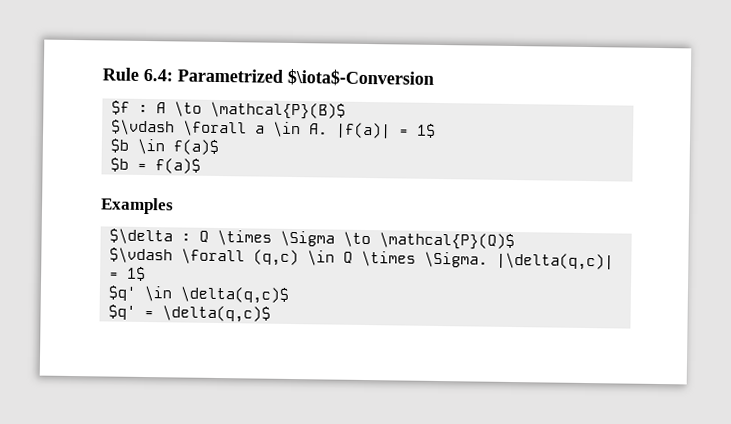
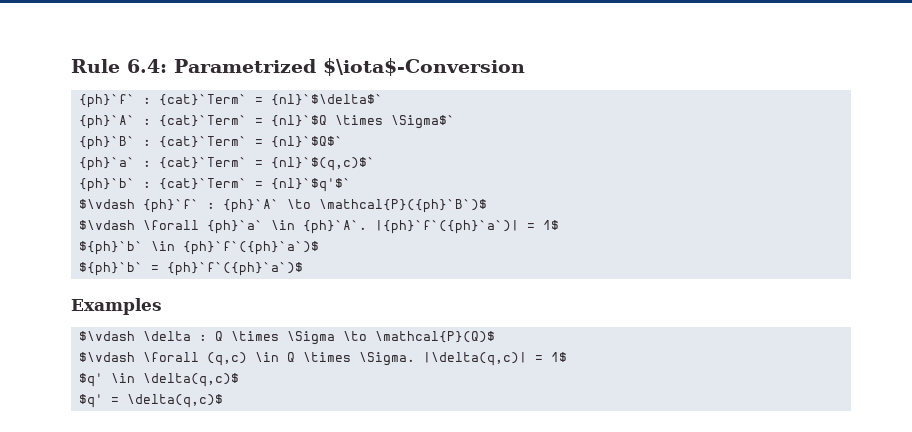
- $f : A \to \mathcal{P}(B)$
- $\vdash \forall a \in A. |f(a)| = 1$
- $b \in f(a)$
- $b = f(a)$
+ {ph}`f` : {cat}`Term` = {nl}`$\delta$`
+ {ph}`A` : {cat}`Term` = {nl}`$Q \times \Sigma$`
+ {ph}`B` : {cat}`Term` = {nl}`$Q$`
+ {ph}`a` : {cat}`Term` = {nl}`$(q,c)$`
+ {ph}`b` : {cat}`Term` = {nl}`$q'$`
+ $\vdash {ph}`f` : {ph}`A` \to \mathcal{P}({ph}`B`)$
+ $\vdash \forall {ph}`a` \in {ph}`A`. |{ph}`f`({ph}`a`)| = 1$
+ ${ph}`b` \in {ph}`f`({ph}`a`)$
+ ${ph}`b` = {ph}`f`({ph}`a`)$
- $\delta : Q \times \Sigma \to \mathcal{P}(Q)$
+ $\vdash \delta : Q \times \Sigma \to \mathcal{P}(Q)$

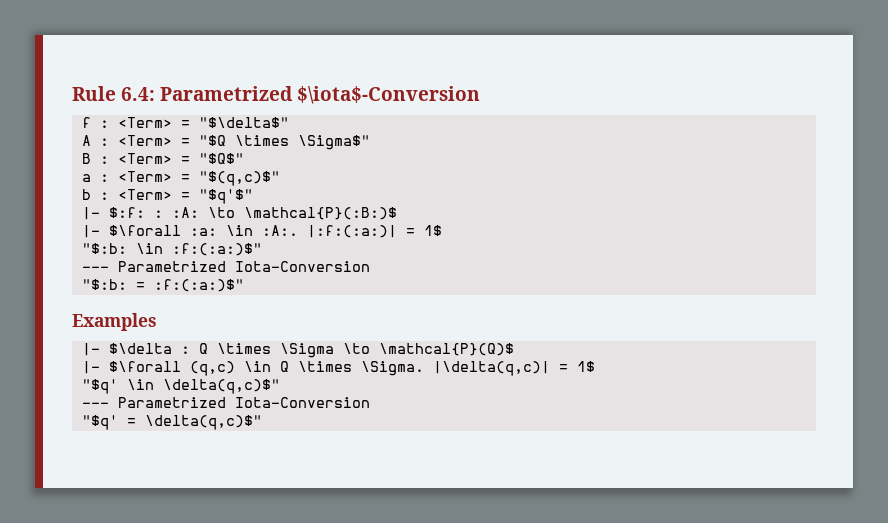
- {ph}`f` : {cat}`Term` = {nl}`$\delta$`
- {ph}`A` : {cat}`Term` = {nl}`$Q \times \Sigma$`
- {ph}`B` : {cat}`Term` = {nl}`$Q$`
- {ph}`a` : {cat}`Term` = {nl}`$(q,c)$`
- {ph}`b` : {cat}`Term` = {nl}`$q'$`
- $\vdash {ph}`f` : {ph}`A` \to \mathcal{P}({ph}`B`)$
- $\vdash \forall {ph}`a` \in {ph}`A`. |{ph}`f`({ph}`a`)| = 1$
- ${ph}`b` \in {ph}`f`({ph}`a`)$
- ${ph}`b` = {ph}`f`({ph}`a`)$
+ f : <Term> = "$\delta$"
+ A : <Term> = "$Q \times \Sigma$"
+ B : <Term> = "$Q$"
+ a : <Term> = "$(q,c)$"
+ b : <Term> = "$q'$"
+ |- $:f: : :A: \to \mathcal{P}(:B:)$
+ |- $\forall :a: \in :A:. |:f:(:a:)| = 1$
+ "$:b: \in :f:(:a:)$"
+ --- Parametrized Iota-Conversion
+ "$:b: = :f:(:a:)$"
- $\vdash \delta : Q \times \Sigma \to \mathcal{P}(Q)$
+ |- $\delta : Q \times \Sigma \to \mathcal{P}(Q)$
- $\vdash \forall (q,c) \in Q \times \Sigma.
+ |- $\forall (q,c) \in Q \times \Sigma.
- $q' \in \delta(q,c)$
- $q' = \delta(q,c)$
+ "$q' \in \delta(q,c)$"
+ --- Parametrized Iota-Conversion
+ "$q' = \delta(q,c)$"

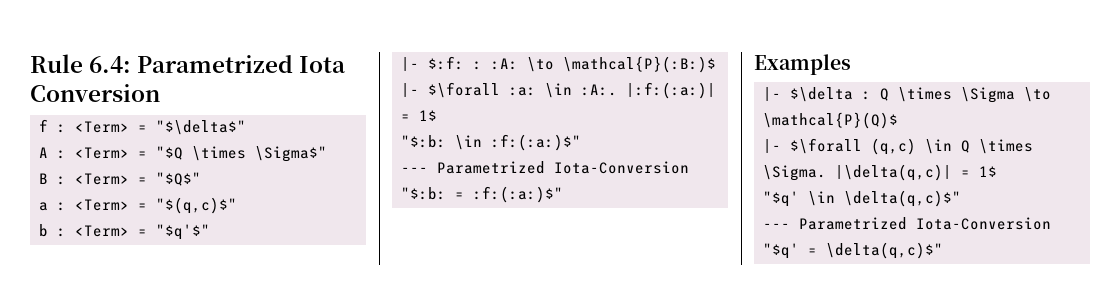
- Rule 6.4: Parametrized $\iota$-Conversion
+ Rule 6.4: Parametrized Iota Conversion

